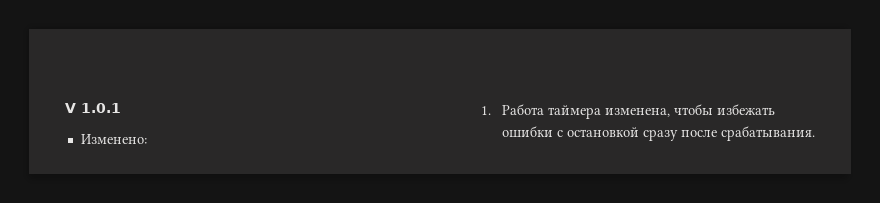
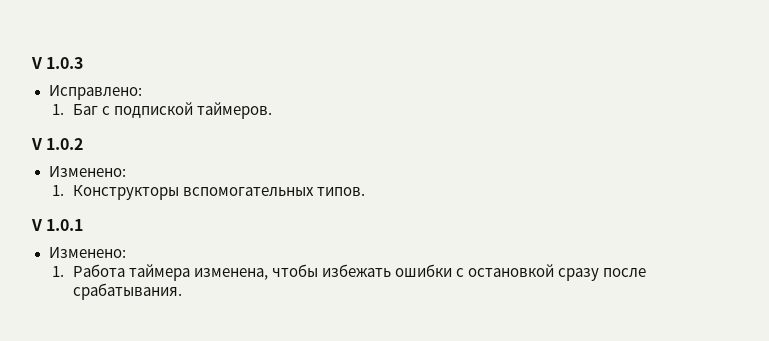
+ V 1.0.3
+ Исправлено:
+ 1. Баг с подпиской таймеров.
+ V 1.0.2
+ Изменено:
+ 1. Конструкторы вспомогательных типов.

